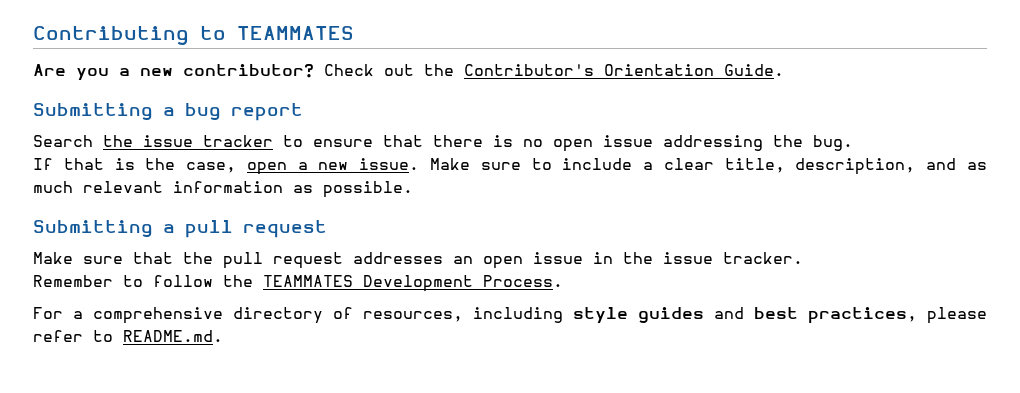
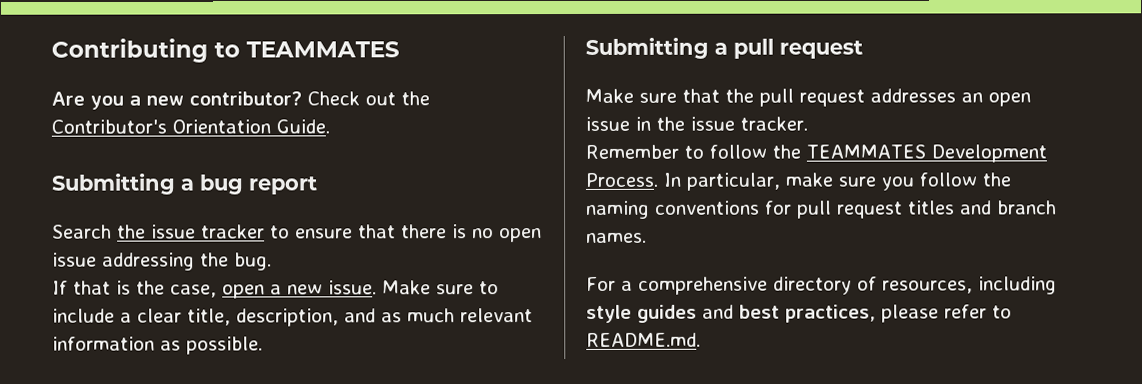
+ In particular, make sure you follow the naming conventions for pull request titles and branch names.

